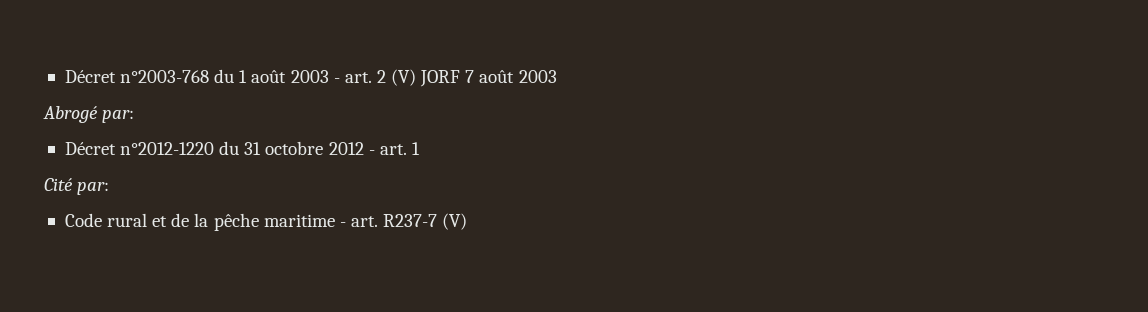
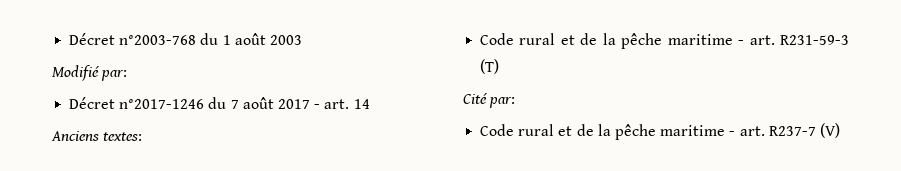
- Décret n°2003-768 du 1 août 2003 - art. 2 (V) JORF 7 août 2003
- Abrogé par:
- Décret n°2012-1220 du 31 octobre 2012 - art. 1
+ Décret n°2003-768 du 1 août 2003
+ Modifié par:
+ Décret n°2017-1246 du 7 août 2017 - art. 14
+ Anciens textes:
+ Code rural et de la pêche maritime - art. R231-59-3 (T)

